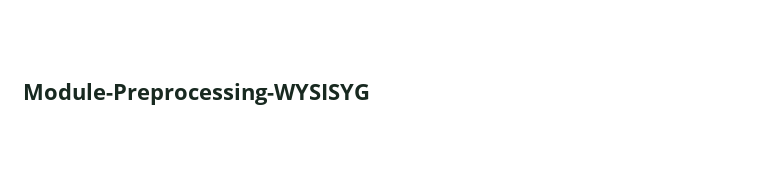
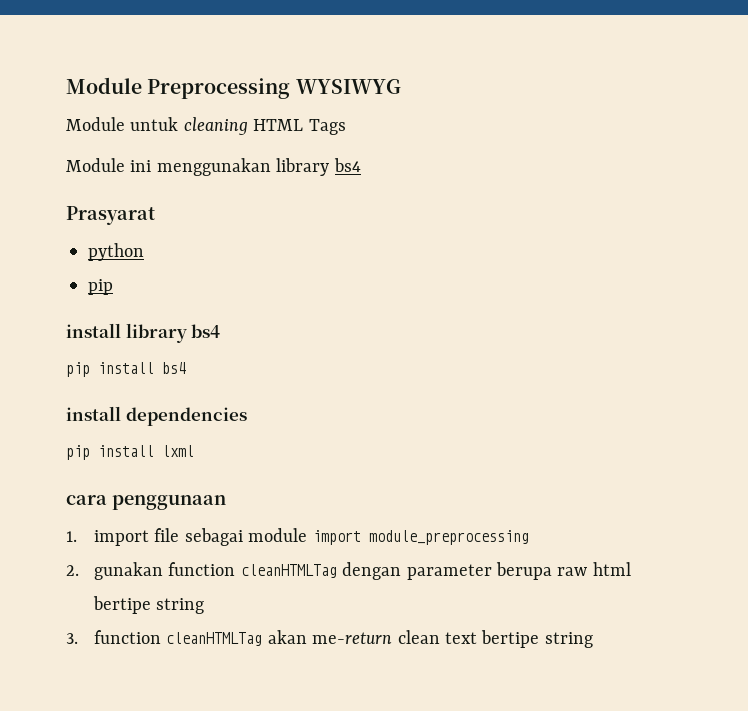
- Module-Preprocessing-WYSISYG
+ Module Preprocessing WYSIWYG
+ Module untuk cleaning HTML Tags
+ Module ini menggunakan library bs4
+ Prasyarat
+ python
+ pip
+ install library bs4
+ pip install bs4
+ install dependencies
+ pip install lxml
+ cara penggunaan
+ 1. import file sebagai module import module_preprocessing
+ 2. gunakan function cleanHTMLTag dengan parameter berupa raw html bertipe string
+ 3. function cleanHTMLTag akan me-return clean text bertipe string

